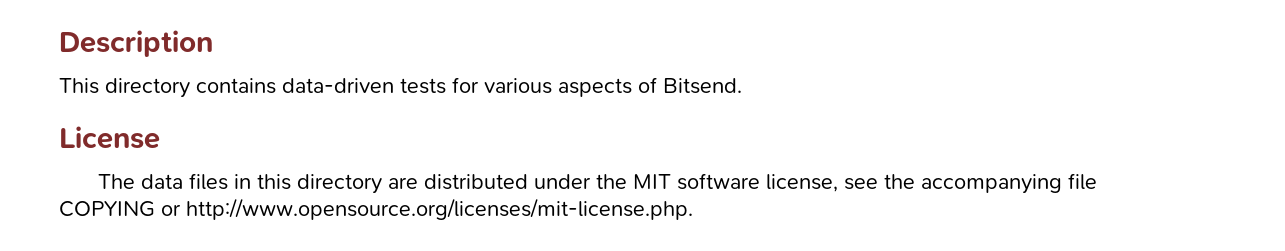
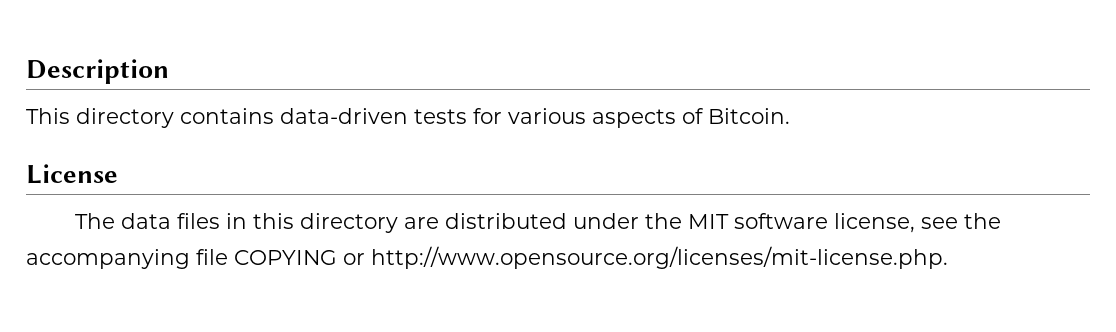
- This directory contains data-driven tests for various aspects of Bitsend.
+ This directory contains data-driven tests for various aspects of Bitcoin.

